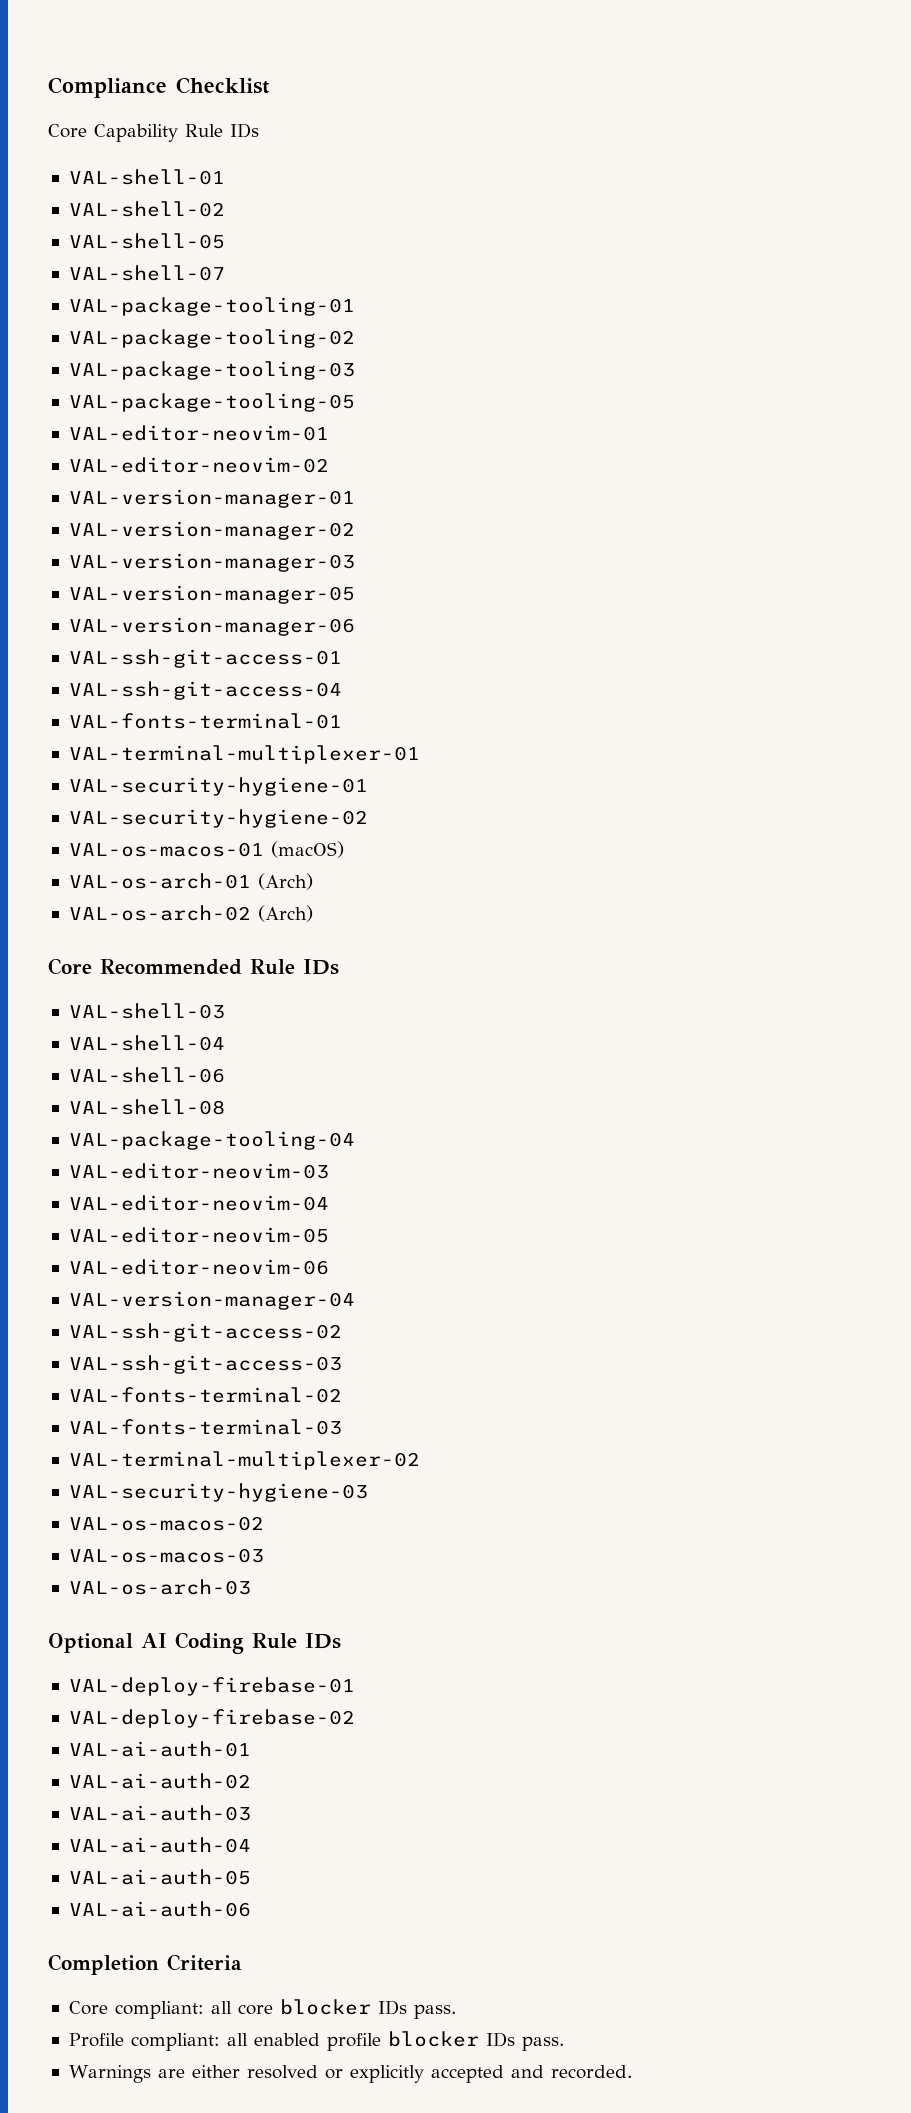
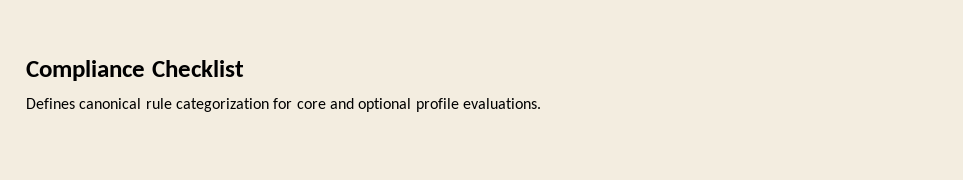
- Core Capability Rule IDs
- VAL-shell-01
- VAL-shell-02
- VAL-shell-05
- VAL-shell-07
- VAL-package-tooling-01
- VAL-package-tooling-02
- VAL-package-tooling-03
- VAL-package-tooling-05
- VAL-editor-neovim-01
- VAL-editor-neovim-02
- VAL-version-manager-01
- VAL-version-manager-02
- VAL-version-manager-03
- VAL-version-manager-05
- VAL-version-manager-06
- VAL-ssh-git-access-01
- VAL-ssh-git-access-04
- VAL-fonts-terminal-01
- VAL-terminal-multiplexer-01
- VAL-security-hygiene-01
- VAL-security-hygiene-02
- VAL-os-macos-01 (macOS)
- VAL-os-arch-01 (Arch)
- VAL-os-arch-02 (Arch)
- Core Recommended Rule IDs
- VAL-shell-03
- VAL-shell-04
- VAL-shell-06
- VAL-shell-08
- VAL-package-tooling-04
- VAL-editor-neovim-03
- VAL-editor-neovim-04
- VAL-editor-neovim-05
- VAL-editor-neovim-06
- VAL-version-manager-04
- VAL-ssh-git-access-02
- VAL-ssh-git-access-03
- VAL-fonts-terminal-02
- VAL-fonts-terminal-03
- VAL-terminal-multiplexer-02
- VAL-security-hygiene-03
- VAL-os-macos-02
- VAL-os-macos-03
- VAL-os-arch-03
- Optional AI Coding Rule IDs
- VAL-deploy-firebase-01
- VAL-deploy-firebase-02
- VAL-ai-auth-01
- VAL-ai-auth-02
- VAL-ai-auth-03
- VAL-ai-auth-04
- VAL-ai-auth-05
- VAL-ai-auth-06
- Completion Criteria
- Core compliant: all core blocker IDs pass.
- Profile compliant: all enabled profile blocker IDs pass.
- Warnings are either resolved or explicitly accepted and recorded.
+ Defines canonical rule categorization for core and optional profile evaluations.

